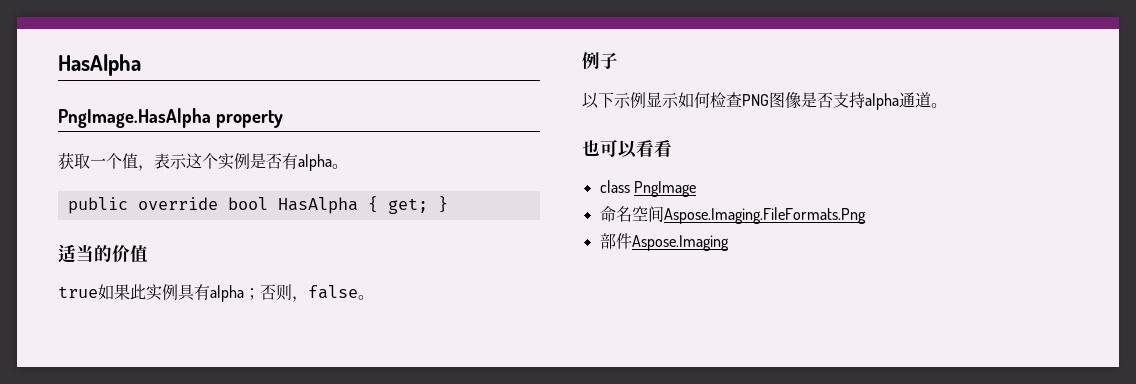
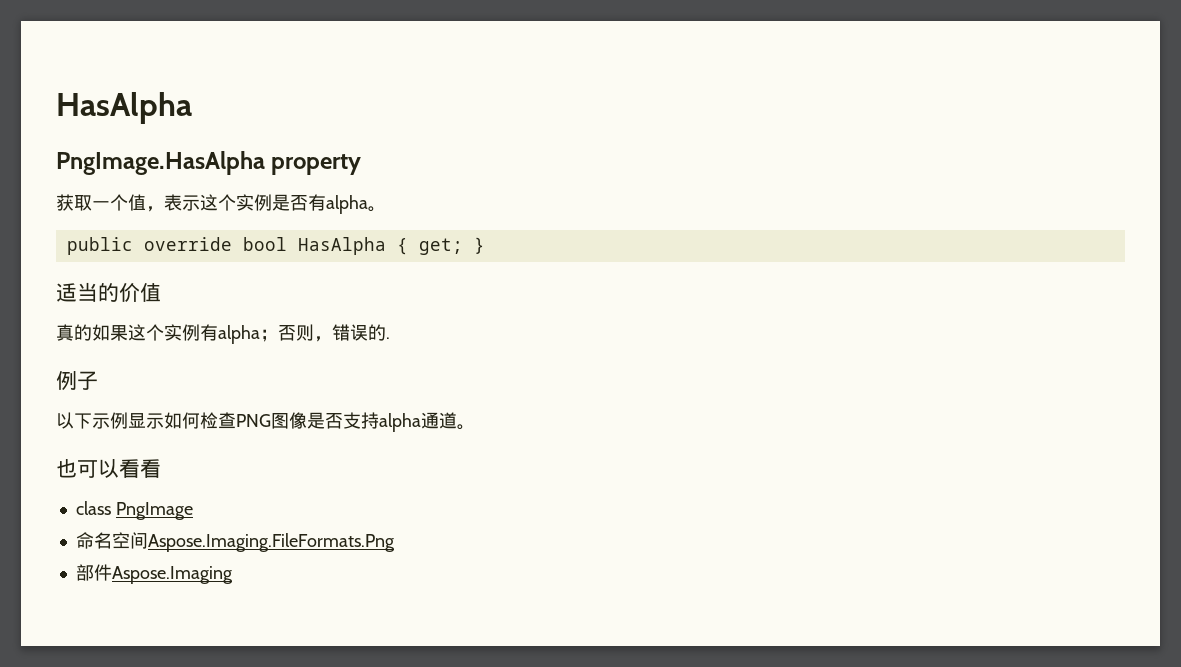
- true如果此实例具有alpha；否则，false。
+ 真的如果这个实例有alpha；否则，错误的.

